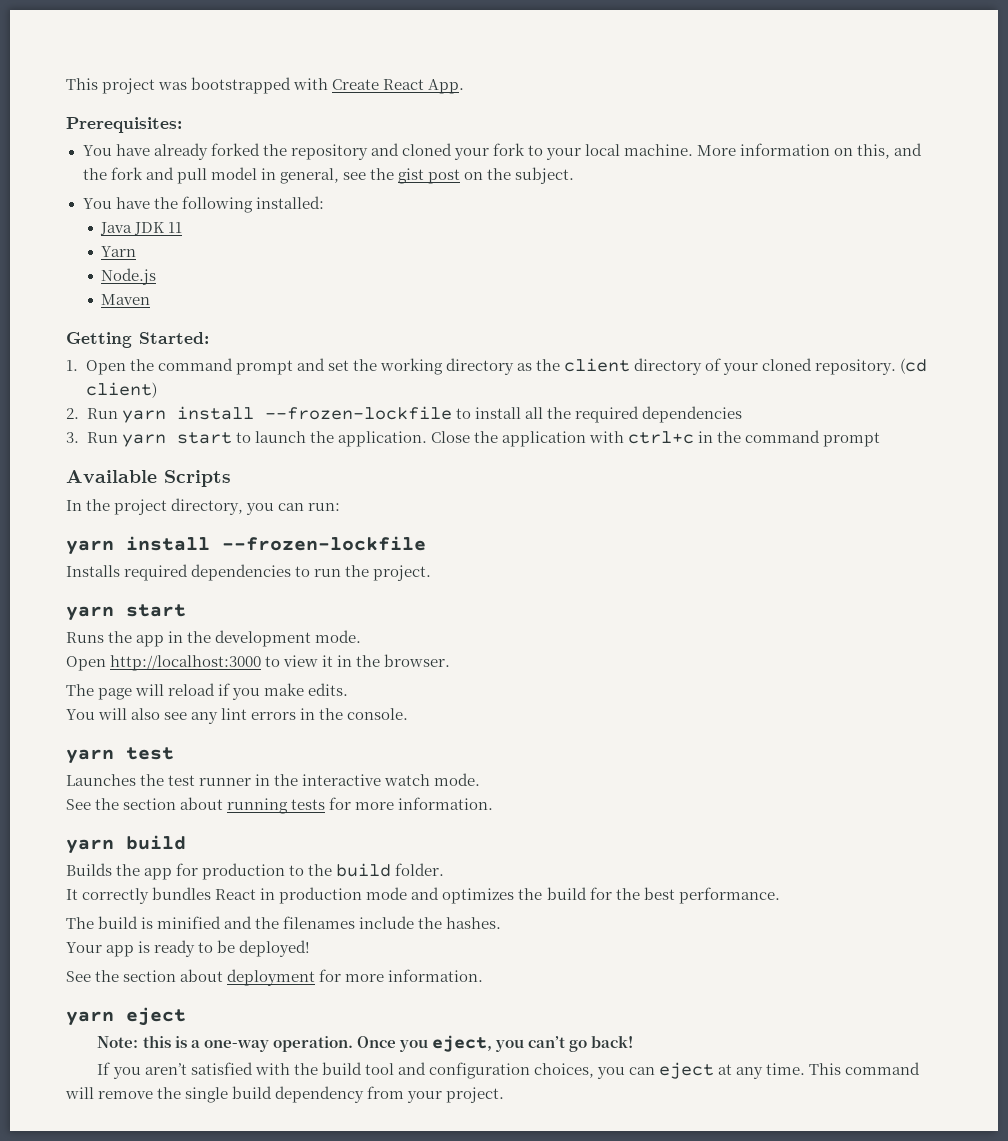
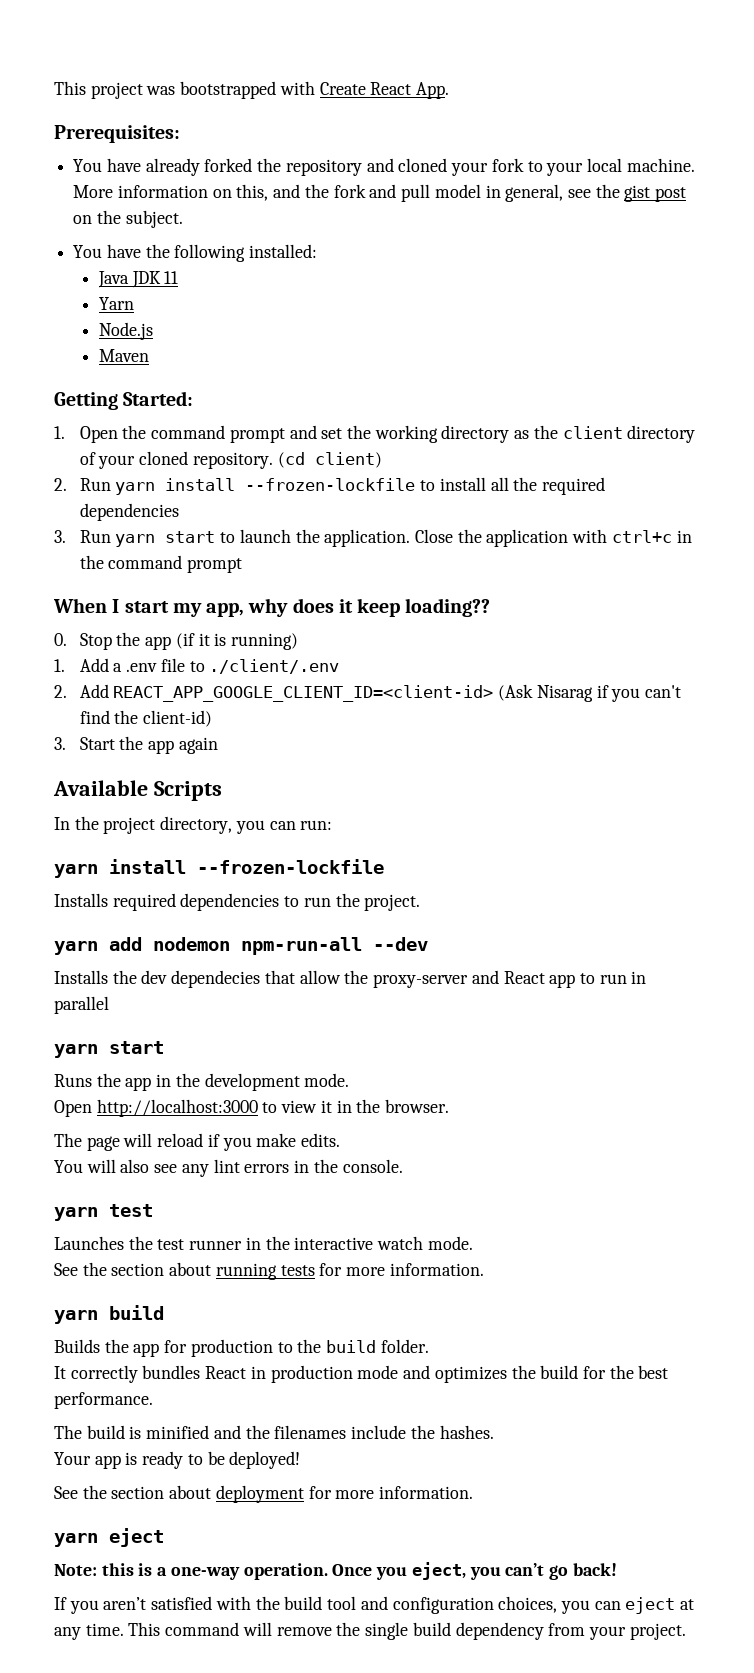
+ When I start my app, why does it keep loading??
+ 0. Stop the app (if it is running)
+ 1. Add a .env file to ./client/.env
+ 2. Add REACT_APP_GOOGLE_CLIENT_ID=<client-id> (Ask Nisarag if you can't find the client-id)
+ 3. Start the app again
+ yarn add nodemon npm-run-all --dev
+ Installs the dev dependecies that allow the proxy-server and React app to run in parallel

